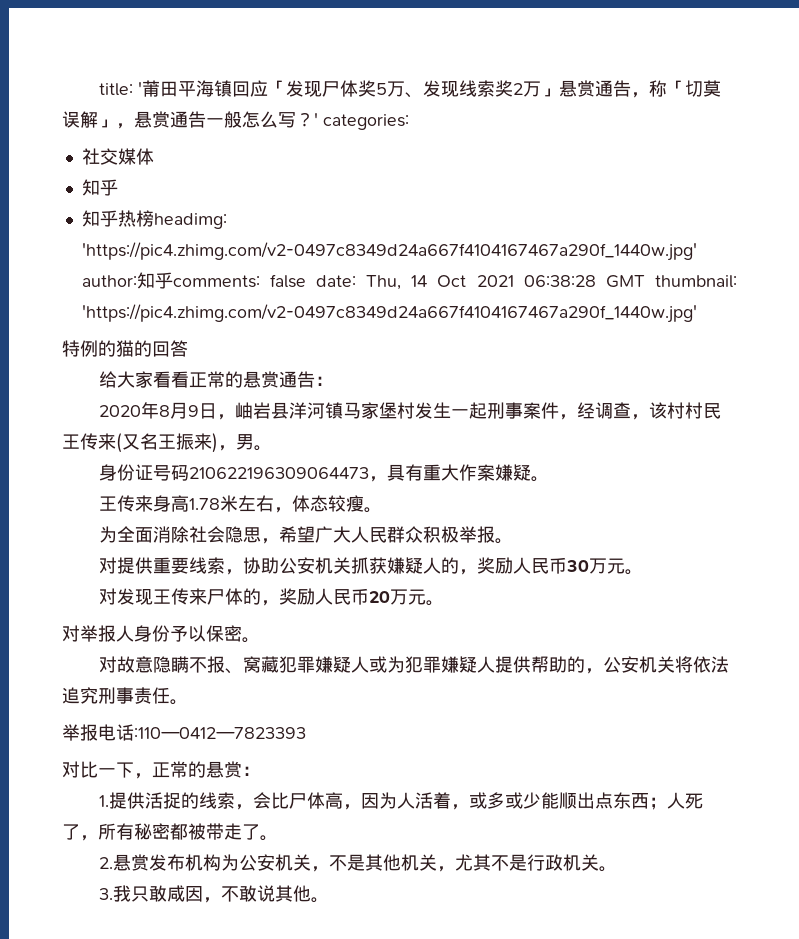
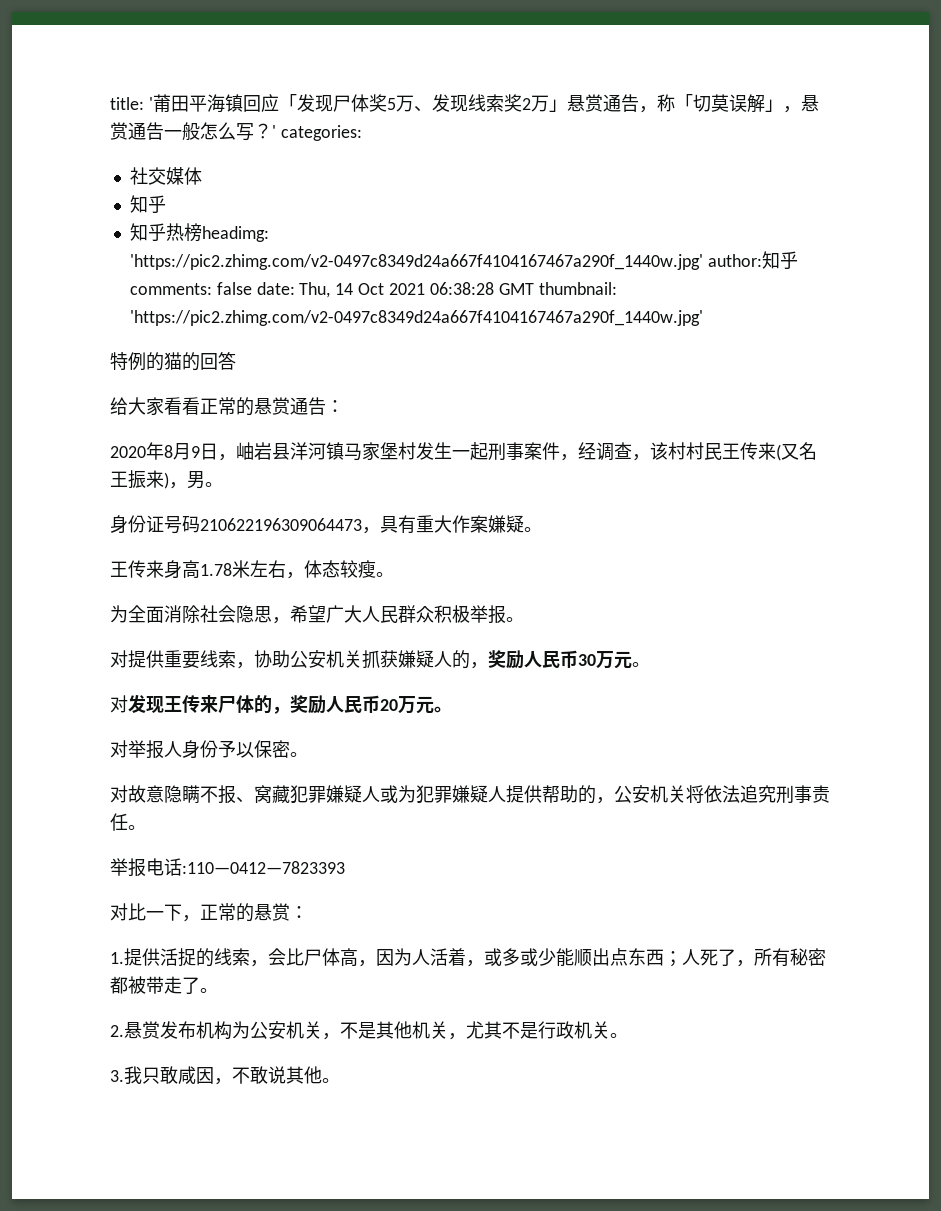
- 知乎热榜headimg: 'https://pic4.zhimg.com/v2-0497c8349d24a667f4104167467a290f_1440w.jpg' author:知乎comments: false date: Thu, 14 Oct 2021 06:38:28 GMT thumbnail: 'https://pic4.zhimg.com/v2-0497c8349d24a667f4104167467a290f_1440w.jpg'
+ 知乎热榜headimg: 'https://pic2.zhimg.com/v2-0497c8349d24a667f4104167467a290f_1440w.jpg' author:知乎comments: false date: Thu, 14 Oct 2021 06:38:28 GMT thumbnail: 'https://pic2.zhimg.com/v2-0497c8349d24a667f4104167467a290f_1440w.jpg'

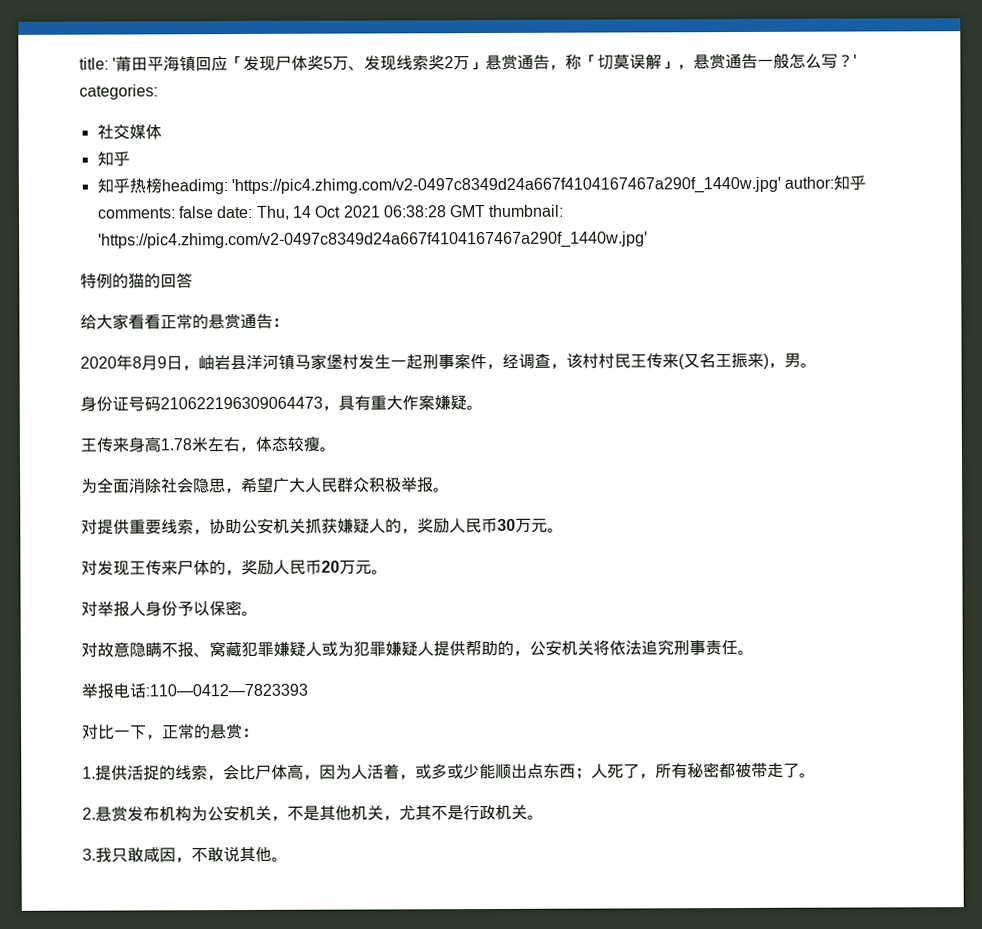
- 知乎热榜headimg: 'https://pic2.zhimg.com/v2-0497c8349d24a667f4104167467a290f_1440w.jpg' author:知乎comments: false date: Thu, 14 Oct 2021 06:38:28 GMT thumbnail: 'https://pic2.zhimg.com/v2-0497c8349d24a667f4104167467a290f_1440w.jpg'
+ 知乎热榜headimg: 'https://pic4.zhimg.com/v2-0497c8349d24a667f4104167467a290f_1440w.jpg' author:知乎comments: false date: Thu, 14 Oct 2021 06:38:28 GMT thumbnail: 'https://pic4.zhimg.com/v2-0497c8349d24a667f4104167467a290f_1440w.jpg'

